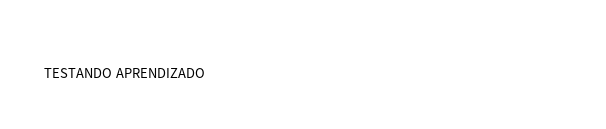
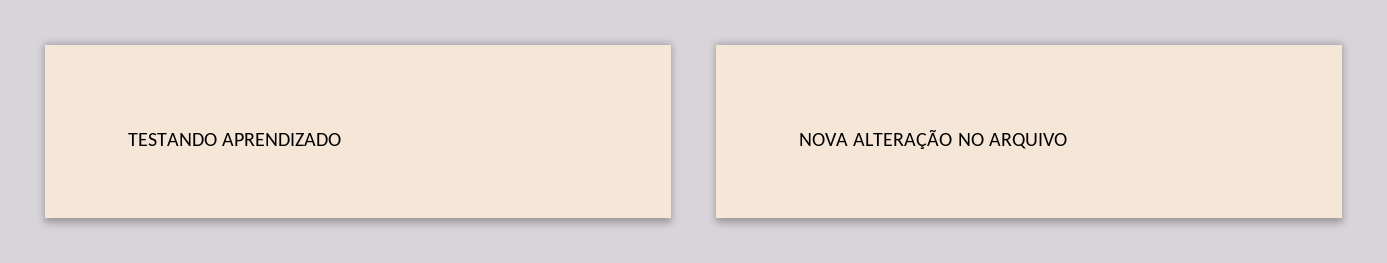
+ NOVA ALTERAÇÃO NO ARQUIVO

